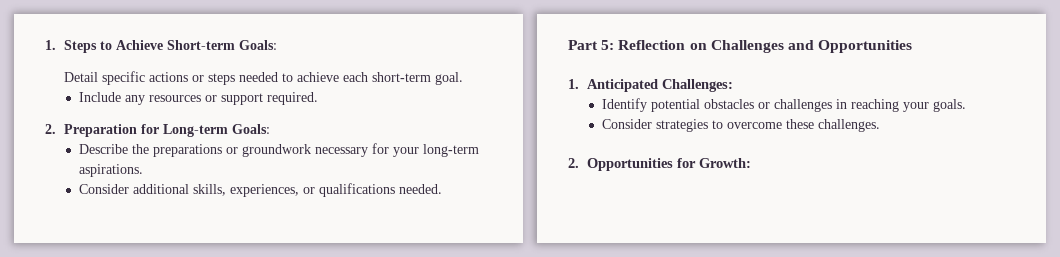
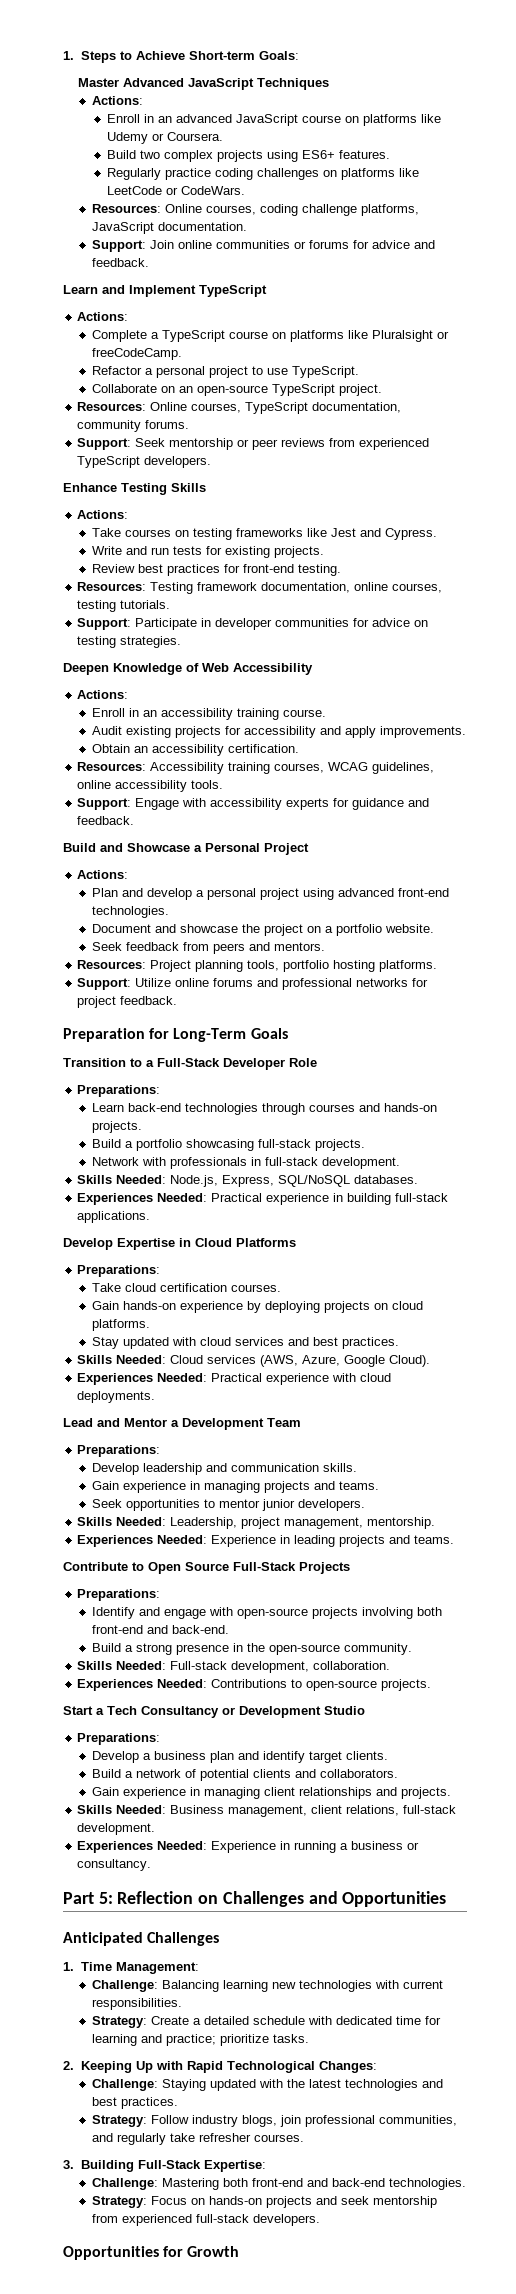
- Detail specific actions or steps needed to achieve each short-term goal.
- Include any resources or support required.
- 2. Preparation for Long-term Goals:
- Describe the preparations or groundwork necessary for your long-term aspirations.
- Consider additional skills, experiences, or qualifications needed.
+ Master Advanced JavaScript Techniques
+ Actions:
+ Enroll in an advanced JavaScript course on platforms like Udemy or Coursera.
+ Build two complex projects using ES6+ features.
+ Regularly practice coding challenges on platforms like LeetCode or CodeWars.
+ Resources: Online courses, coding challenge platforms, JavaScript documentation.
+ Support: Join online communities or forums for advice and feedback.
+ Learn and Implement TypeScript
+ Actions:
+ Complete a TypeScript course on platforms like Pluralsight or freeCodeCamp.
+ Refactor a personal project to use TypeScript.
+ Collaborate on an open-source TypeScript project.
+ Resources: Online courses, TypeScript documentation, community forums.
+ Support: Seek mentorship or peer reviews from experienced TypeScript developers.
+ Enhance Testing Skills
+ Actions:
+ Take courses on testing frameworks like Jest and Cypress.
+ Write and run tests for existing projects.
+ Review best practices for front-end testing.
+ Resources: Testing framework documentation, online courses, testing tutorials.
+ Support: Participate in developer communities for advice on testing strategies.
+ Deepen Knowledge of Web Accessibility
+ Actions:
+ Enroll in an accessibility training course.
+ Audit existing projects for accessibility and apply improvements.
+ Obtain an accessibility certification.
+ Resources: Accessibility training courses, WCAG guidelines, online accessibility tools.
+ Support: Engage with accessibility experts for guidance and feedback.
+ Build and Showcase a Personal Project
+ Actions:
+ Plan and develop a personal project using advanced front-end technologies.
+ Document and showcase the project on a portfolio website.
+ Seek feedback from peers and mentors.
+ Resources: Project planning tools, portfolio hosting platforms.
+ Support: Utilize online forums and professional networks for project feedback.
+ Preparation for Long-Term Goals
+ Transition to a Full-Stack Developer Role
+ Preparations:
+ Learn back-end technologies through courses and hands-on projects.
+ Build a portfolio showcasing full-stack projects.
+ Network with professionals in full-stack development.
+ Skills Needed: Node.js, Express, SQL/NoSQL databases.
+ Experiences Needed: Practical experience in building full-stack applications.
+ Develop Expertise in Cloud Platforms
+ Preparations:
+ Take cloud certification courses.
+ Gain hands-on experience by deploying projects on cloud platforms.
+ Stay updated with cloud services and best practices.
+ Skills Needed: Cloud services (AWS, Azure, Google Cloud).
+ Experiences Needed: Practical experience with cloud deployments.
+ Lead and Mentor a Development Team
+ Preparations:
+ Develop leadership and communication skills.
+ Gain experience in managing projects and teams.
+ Seek opportunities to mentor junior developers.
+ Skills Needed: Leadership, project management, mentorship.
+ Experiences Needed: Experience in leading projects and teams.
+ Contribute to Open Source Full-Stack Projects
+ Preparations:
+ Identify and engage with open-source projects involving both front-end and back-end.
+ Build a strong presence in the open-source community.
+ Skills Needed: Full-stack development, collaboration.
+ Experiences Needed: Contributions to open-source projects.
+ Start a Tech Consultancy or Development Studio
+ Preparations:
+ Develop a business plan and identify target clients.
+ Build a network of potential clients and collaborators.
+ Gain experience in managing client relationships and projects.
+ Skills Needed: Business management, client relations, full-stack development.
+ Experiences Needed: Experience in running a business or consultancy.
- 1. Anticipated Challenges:
- Identify potential obstacles or challenges in reaching your goals.
- Consider strategies to overcome these challenges.
- 2. Opportunities for Growth:
+ Anticipated Challenges
+ 1. Time Management:
+ Challenge: Balancing learning new technologies with current responsibilities.
+ Strategy: Create a detailed schedule with dedicated time for learning and practice; prioritize tasks.
+ 2. Keeping Up with Rapid Technological Changes:
+ Challenge: Staying updated with the latest technologies and best practices.
+ Strategy: Follow industry blogs, join professional communities, and regularly take refresher courses.
+ 3. Building Full-Stack Expertise:
+ Challenge: Mastering both front-end and back-end technologies.
+ Strategy: Focus on hands-on projects and seek mentorship from experienced full-stack developers.
+ Opportunities for Growth

